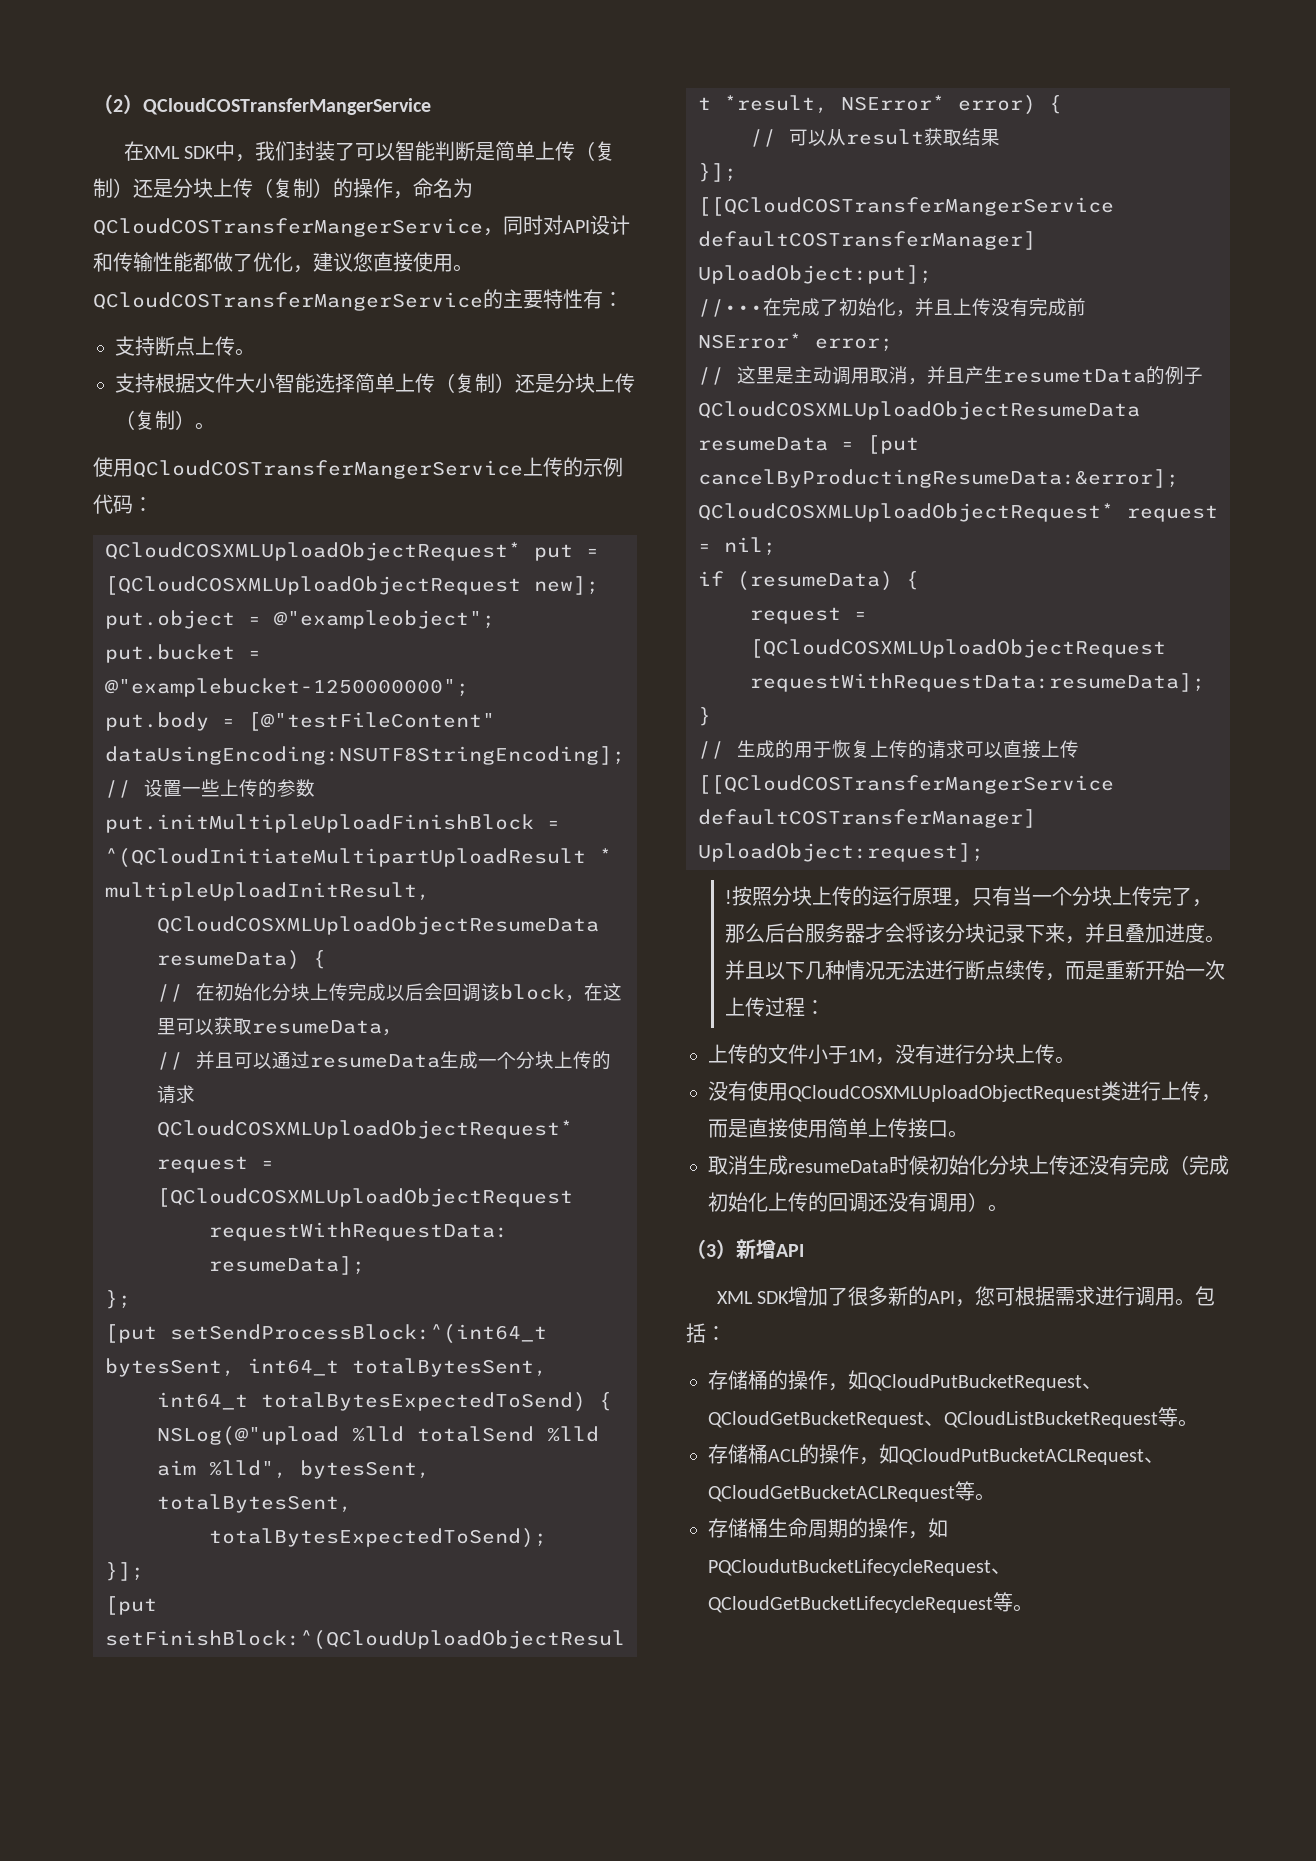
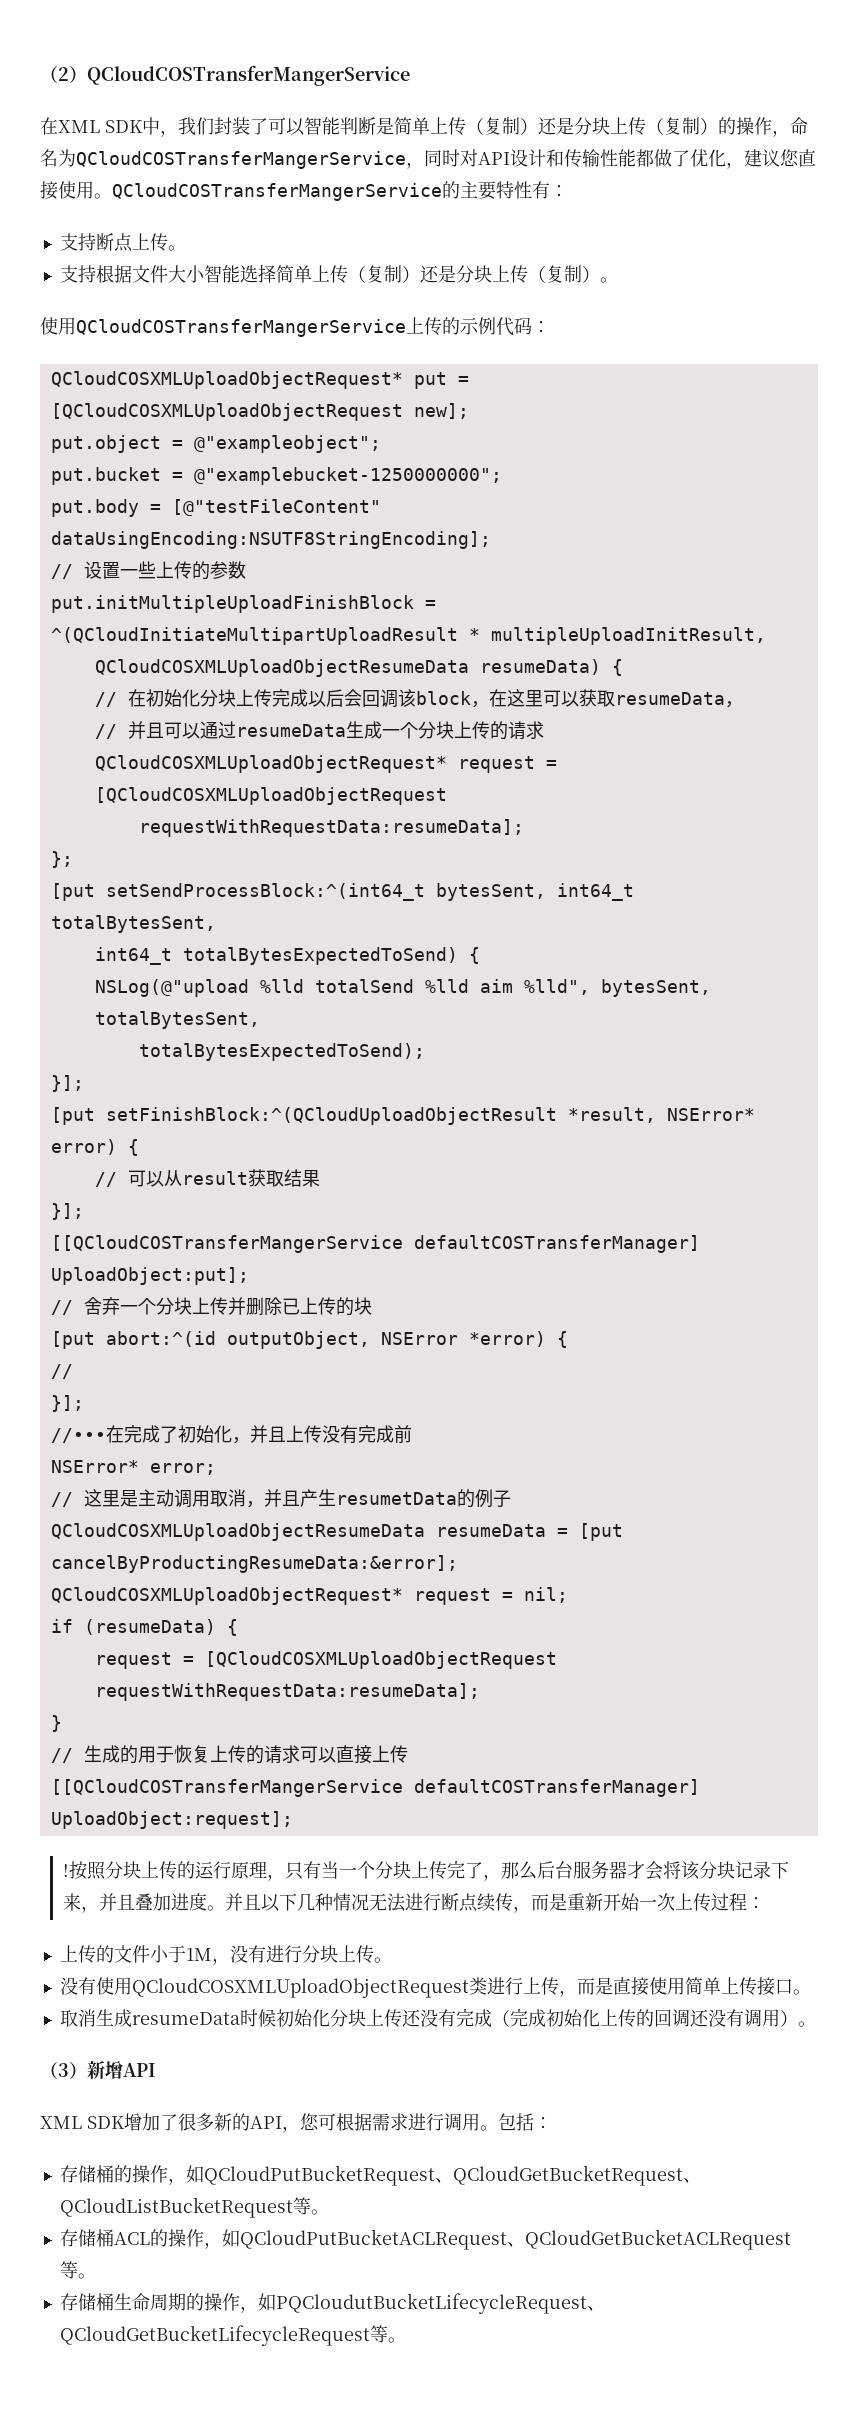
+ // 舍弃一个分块上传并删除已上传的块
+ [put abort:^(id outputObject, NSError *error) {
+ //
+ }];

